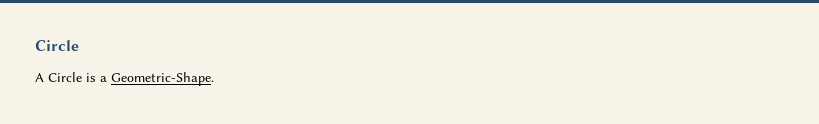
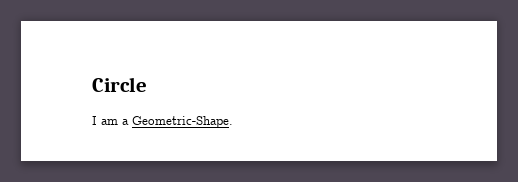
- A Circle is a Geometric-Shape.
+ I am a Geometric-Shape.

